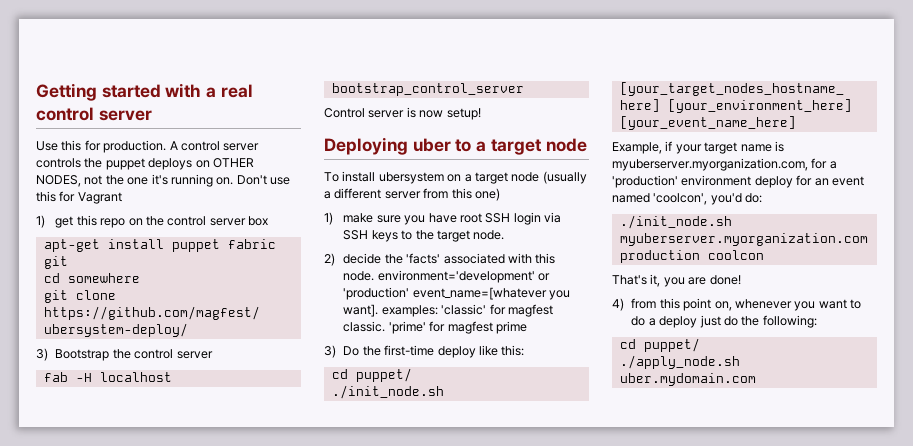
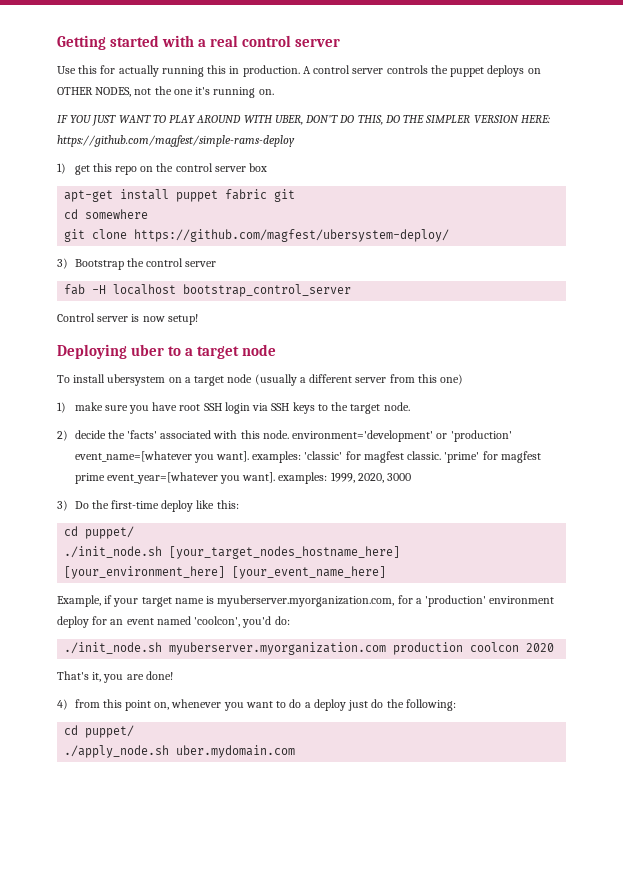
- Use this for production.
+ Use this for actually running this in production.
- A control server controls the puppet deploys on OTHER NODES, not the one it's running on. Don't use this for Vagrant
+ A control server controls the puppet deploys on OTHER NODES, not the one it's running on.
+ IF YOU JUST WANT TO PLAY AROUND WITH UBER, DON'T DO THIS, DO THE SIMPLER VERSION HERE: https://github.com/magfest/simple-rams-deploy
- 'prime' for magfest prime
+ 'prime' for magfest prime event_year=[whatever you want]. examples: 1999, 2020, 3000
- ./init_node.sh myuberserver.myorganization.com production coolcon
+ ./init_node.sh myuberserver.myorganization.com production coolcon 2020

